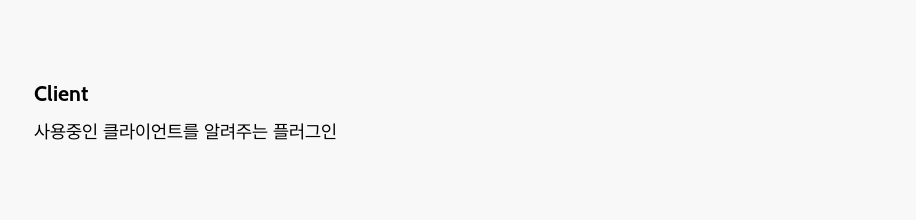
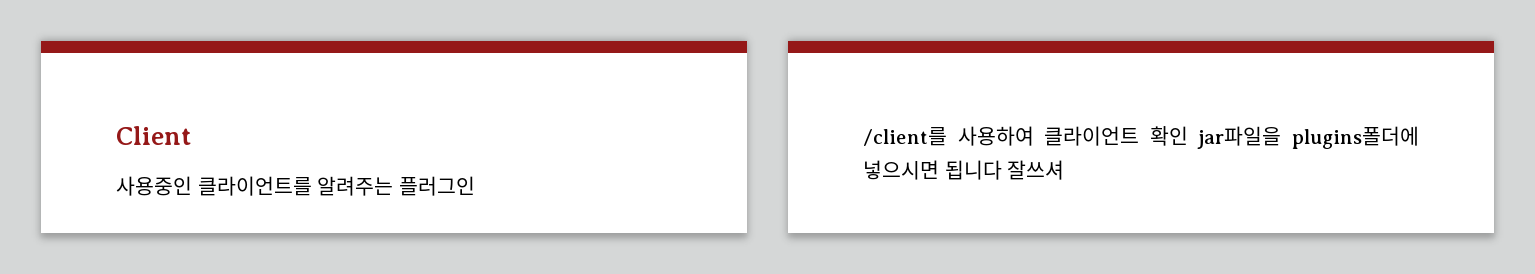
+ /client를 사용하여 클라이언트 확인 jar파일을 plugins폴더에 넣으시면 됩니다 잘쓰셔

